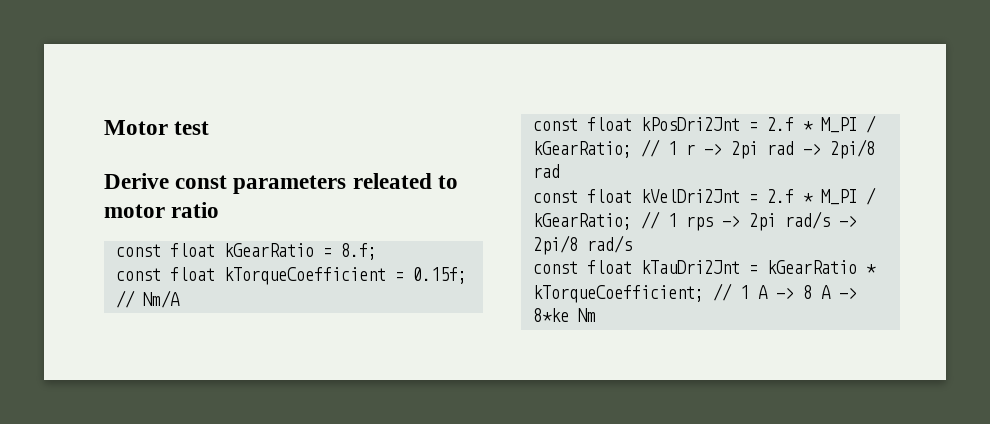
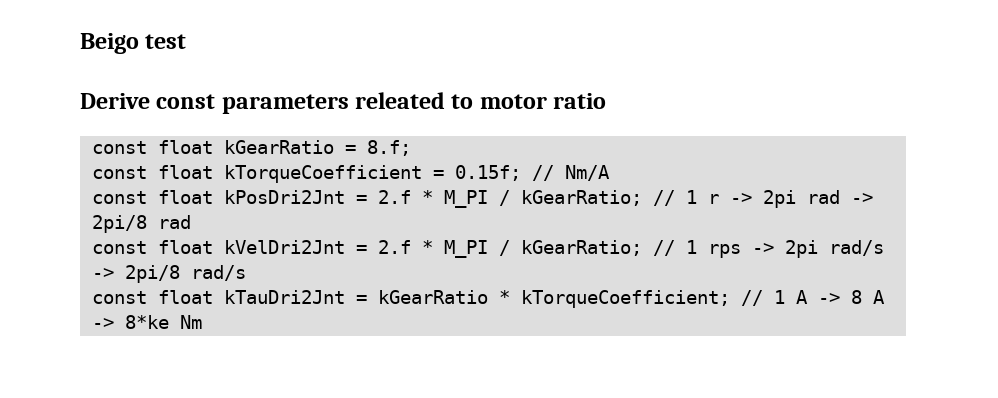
- Motor test
+ Beigo test

